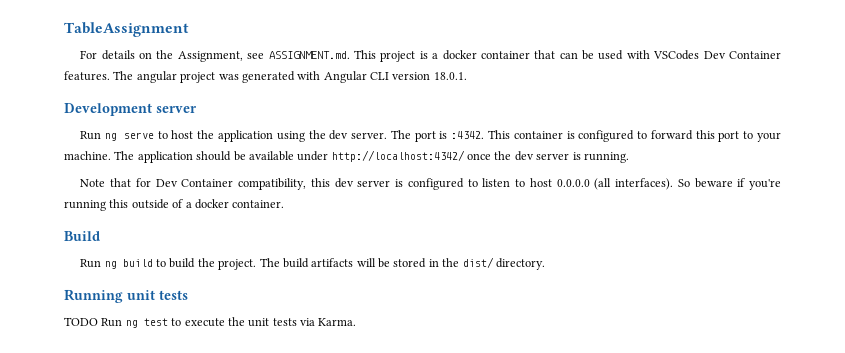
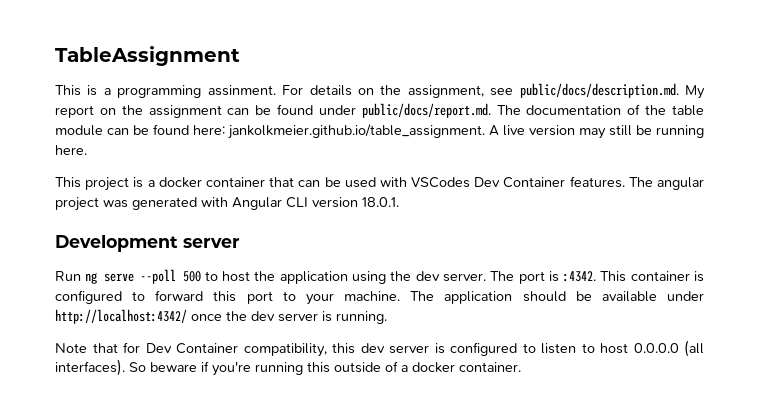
- For details on the Assignment, see ASSIGNMENT.md. This project is a docker container that can be used with VSCodes Dev Container features.
+ This is a programming assinment. For details on the assignment, see public/docs/description.md. My report on the assignment can be found under public/docs/report.md. The documentation of the table module can be found here: jankolkmeier.github.io/table_assignment. A live version may still be running here.
+ This project is a docker container that can be used with VSCodes Dev Container features.
- Run ng serve to host the application using the dev server.
+ Run ng serve --poll 500 to host the application using the dev server.
- Build
- Run ng build to build the project. The build artifacts will be stored in the dist/ directory.
- Running unit tests
- TODO Run ng test to execute the unit tests via Karma.

